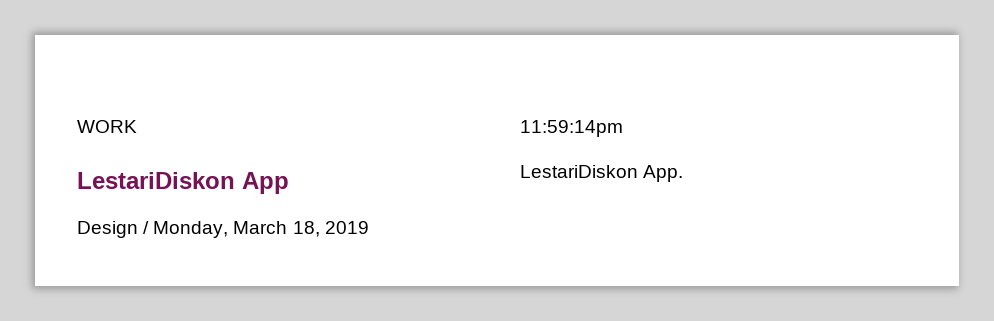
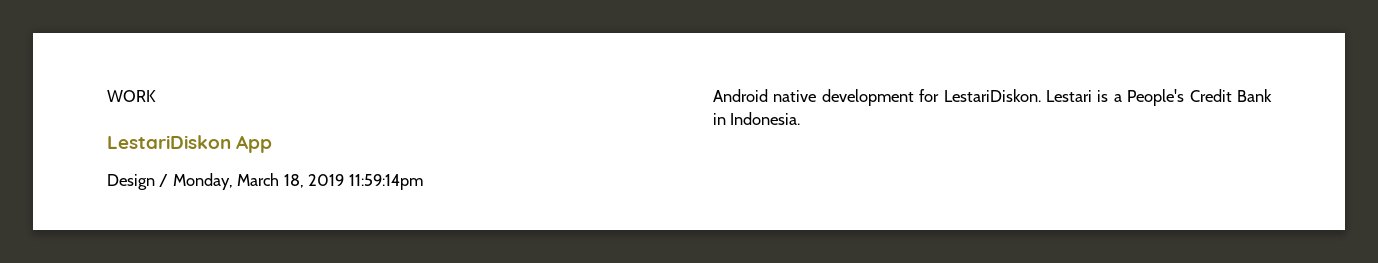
- LestariDiskon App.
+ Android native development for LestariDiskon. Lestari is a People's Credit Bank in Indonesia.

